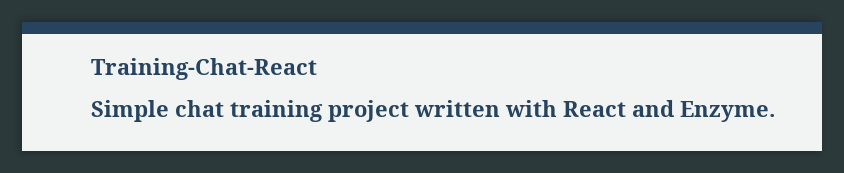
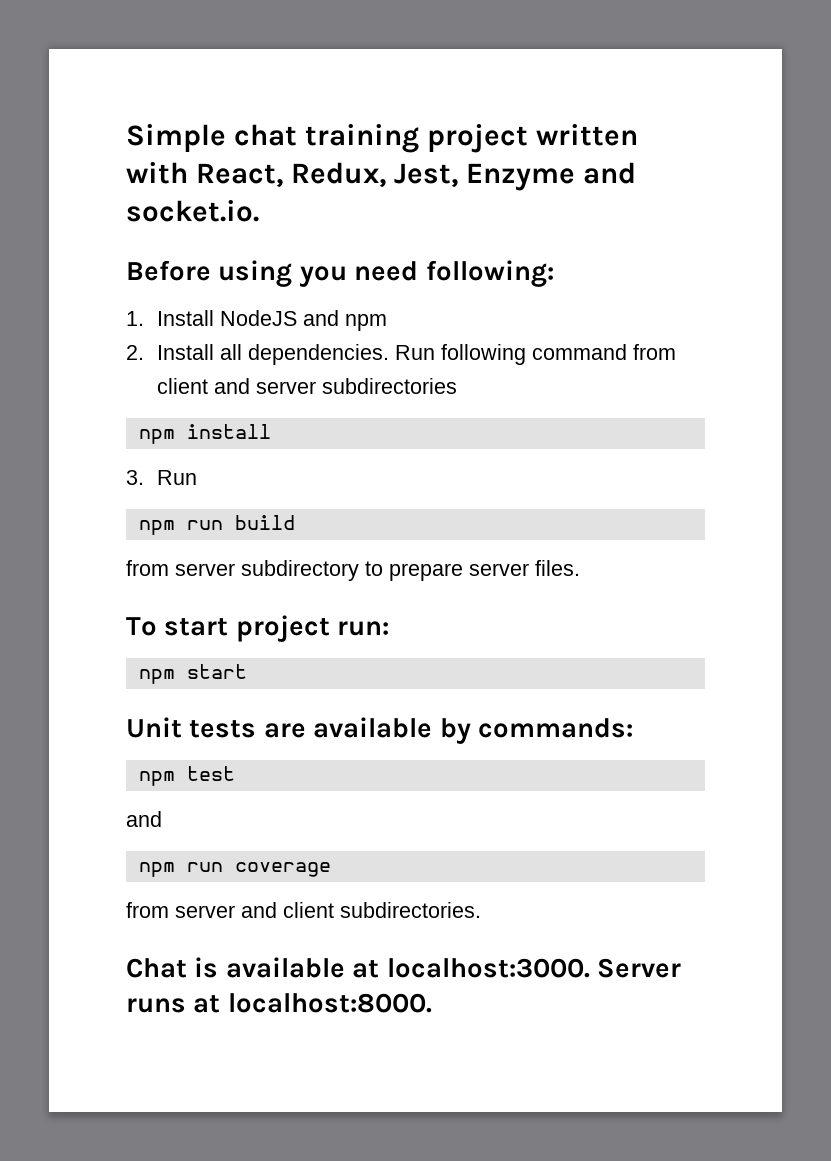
- Training-Chat-React
- Simple chat training project written with React and Enzyme.
+ Simple chat training project written with React, Redux, Jest, Enzyme and socket.io.
+ Before using you need following:
+ 1. Install NodeJS and npm
+ 2. Install all dependencies. Run following command from client and server subdirectories
+ npm install
+ 3. Run
+ npm run build
+ from server subdirectory to prepare server files.
+ To start project run:
+ npm start
+ Unit tests are available by commands:
+ npm test
+ and
+ npm run coverage
+ from server and client subdirectories.
+ Chat is available at localhost:3000. Server runs at localhost:8000.

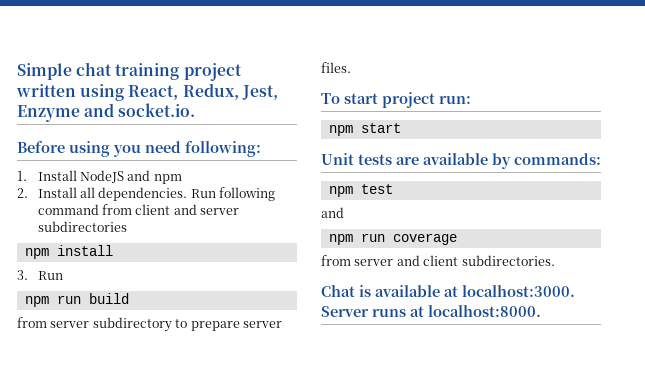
- Simple chat training project written with React, Redux, Jest, Enzyme and socket.io.
+ Simple chat training project written using React, Redux, Jest, Enzyme and socket.io.

